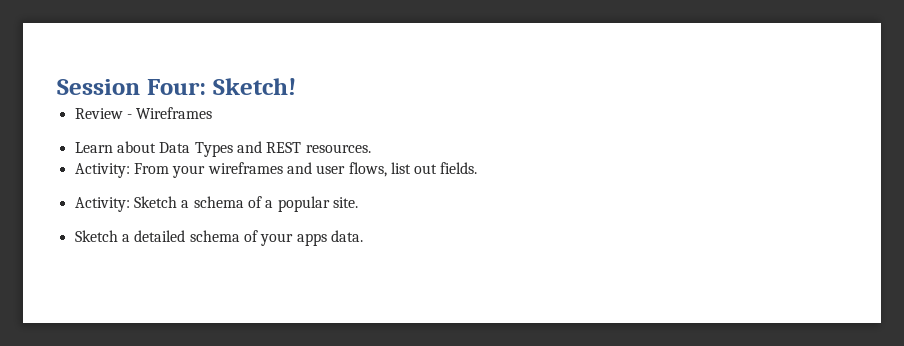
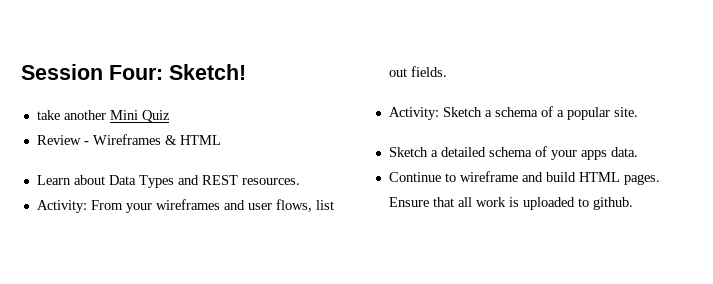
+ take another Mini Quiz
- Review - Wireframes
+ Review - Wireframes & HTML
+ Continue to wireframe and build HTML pages. Ensure that all work is uploaded to github.

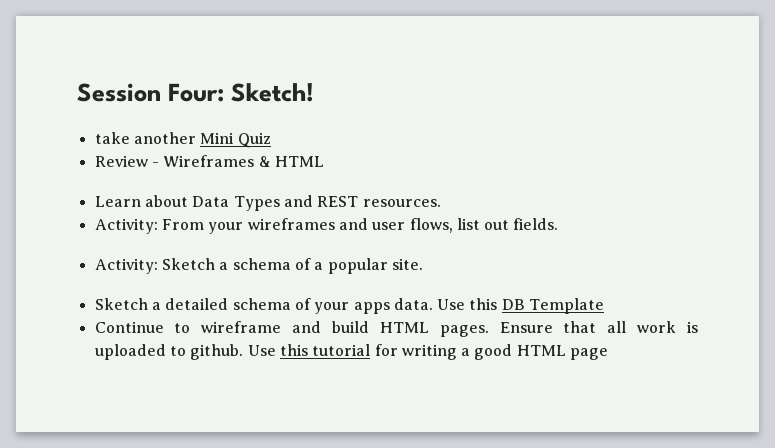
+ Use this DB Template
+ Use this tutorial for writing a good HTML page

